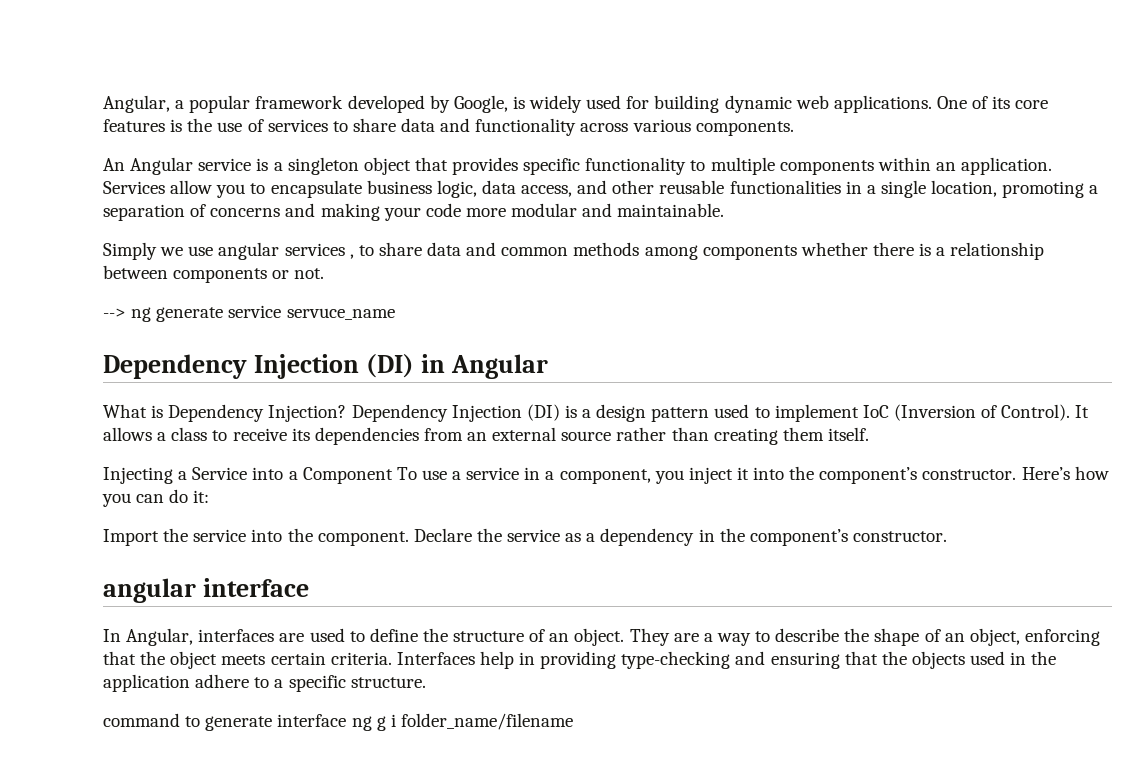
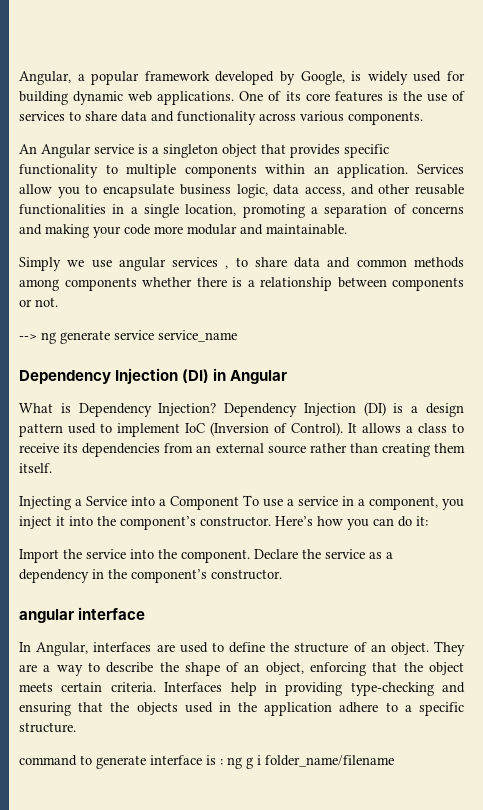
- --> ng generate service servuce_name
+ --> ng generate service service_name
- command to generate interface ng g i folder_name/filename
+ command to generate interface is : ng g i folder_name/filename

